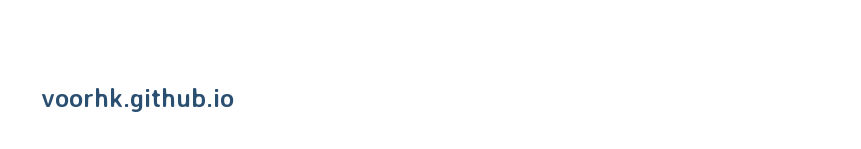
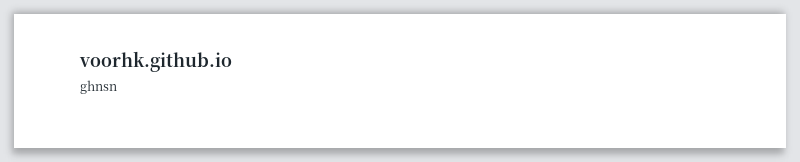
+ ghnsn

